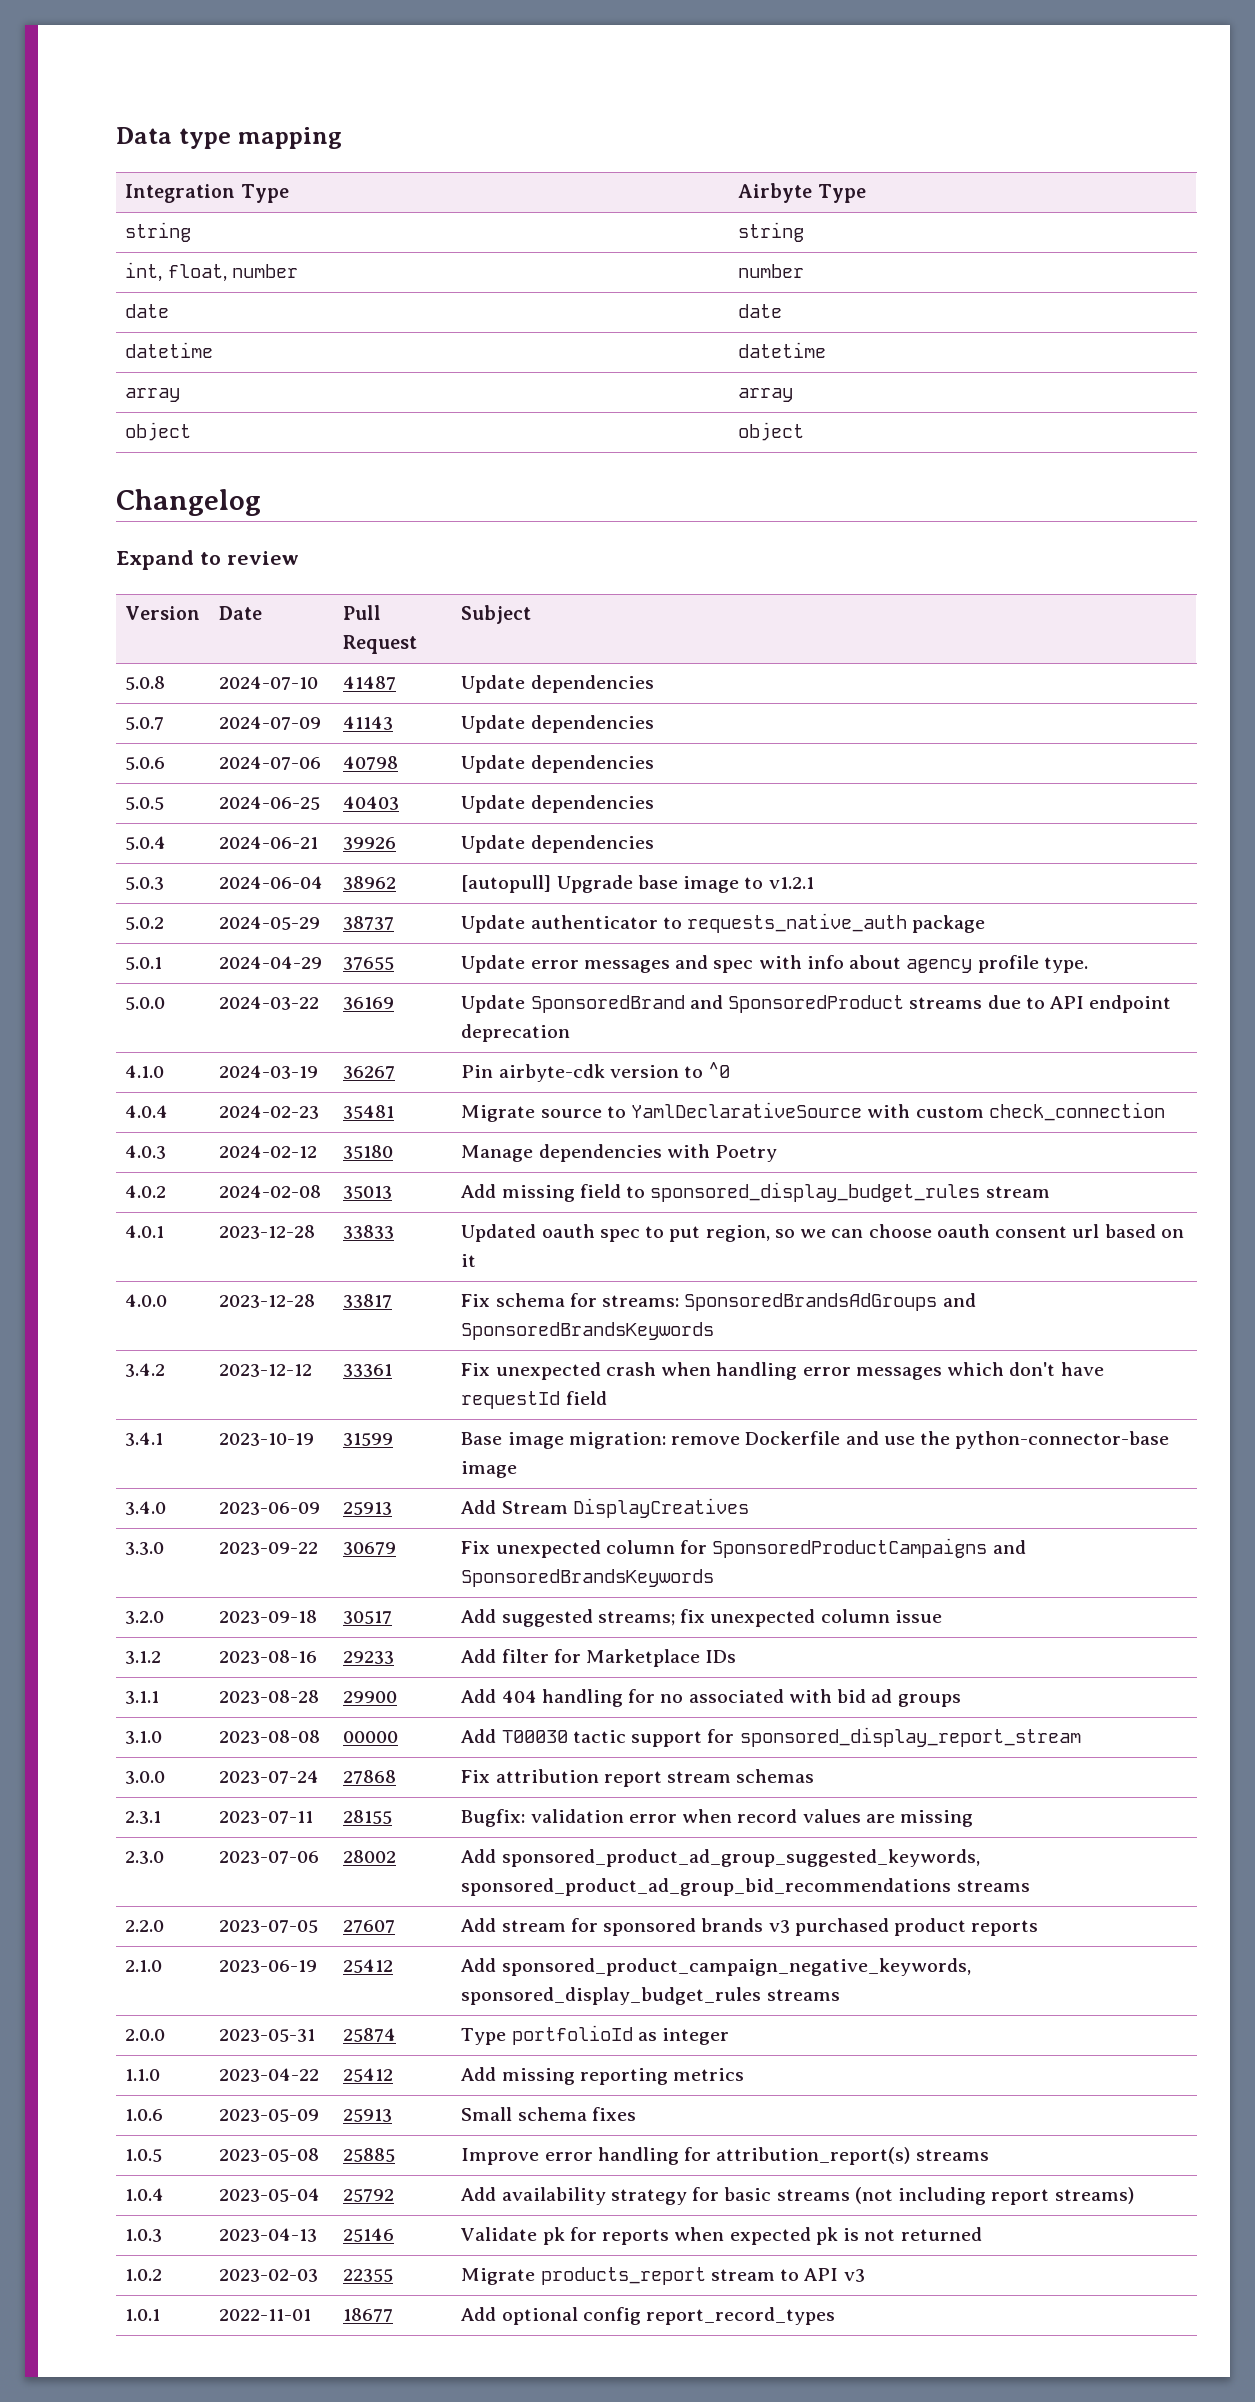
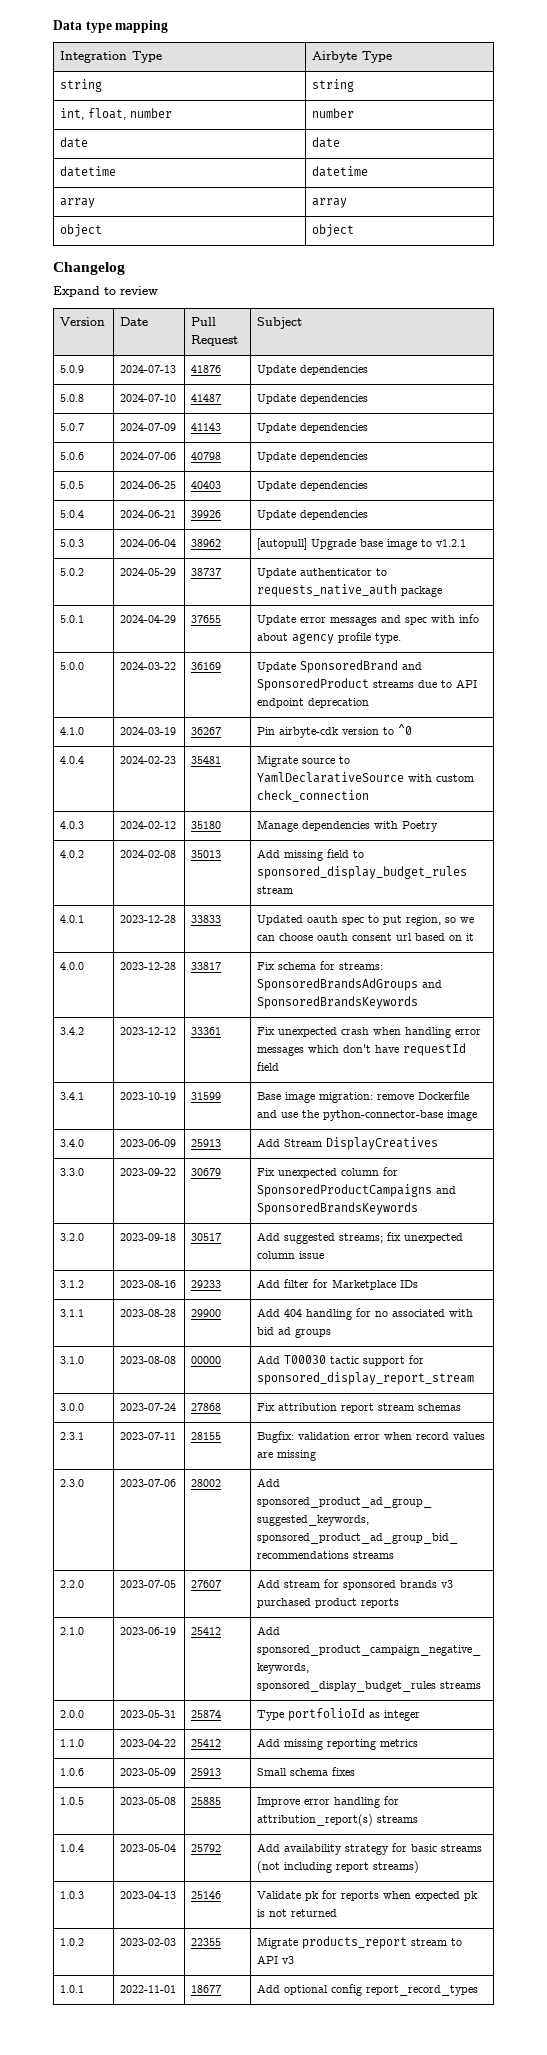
+ 5.0.9 | 2024-07-13 | 41876 | Update dependencies

